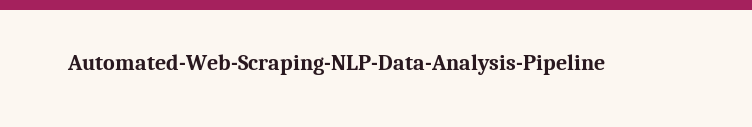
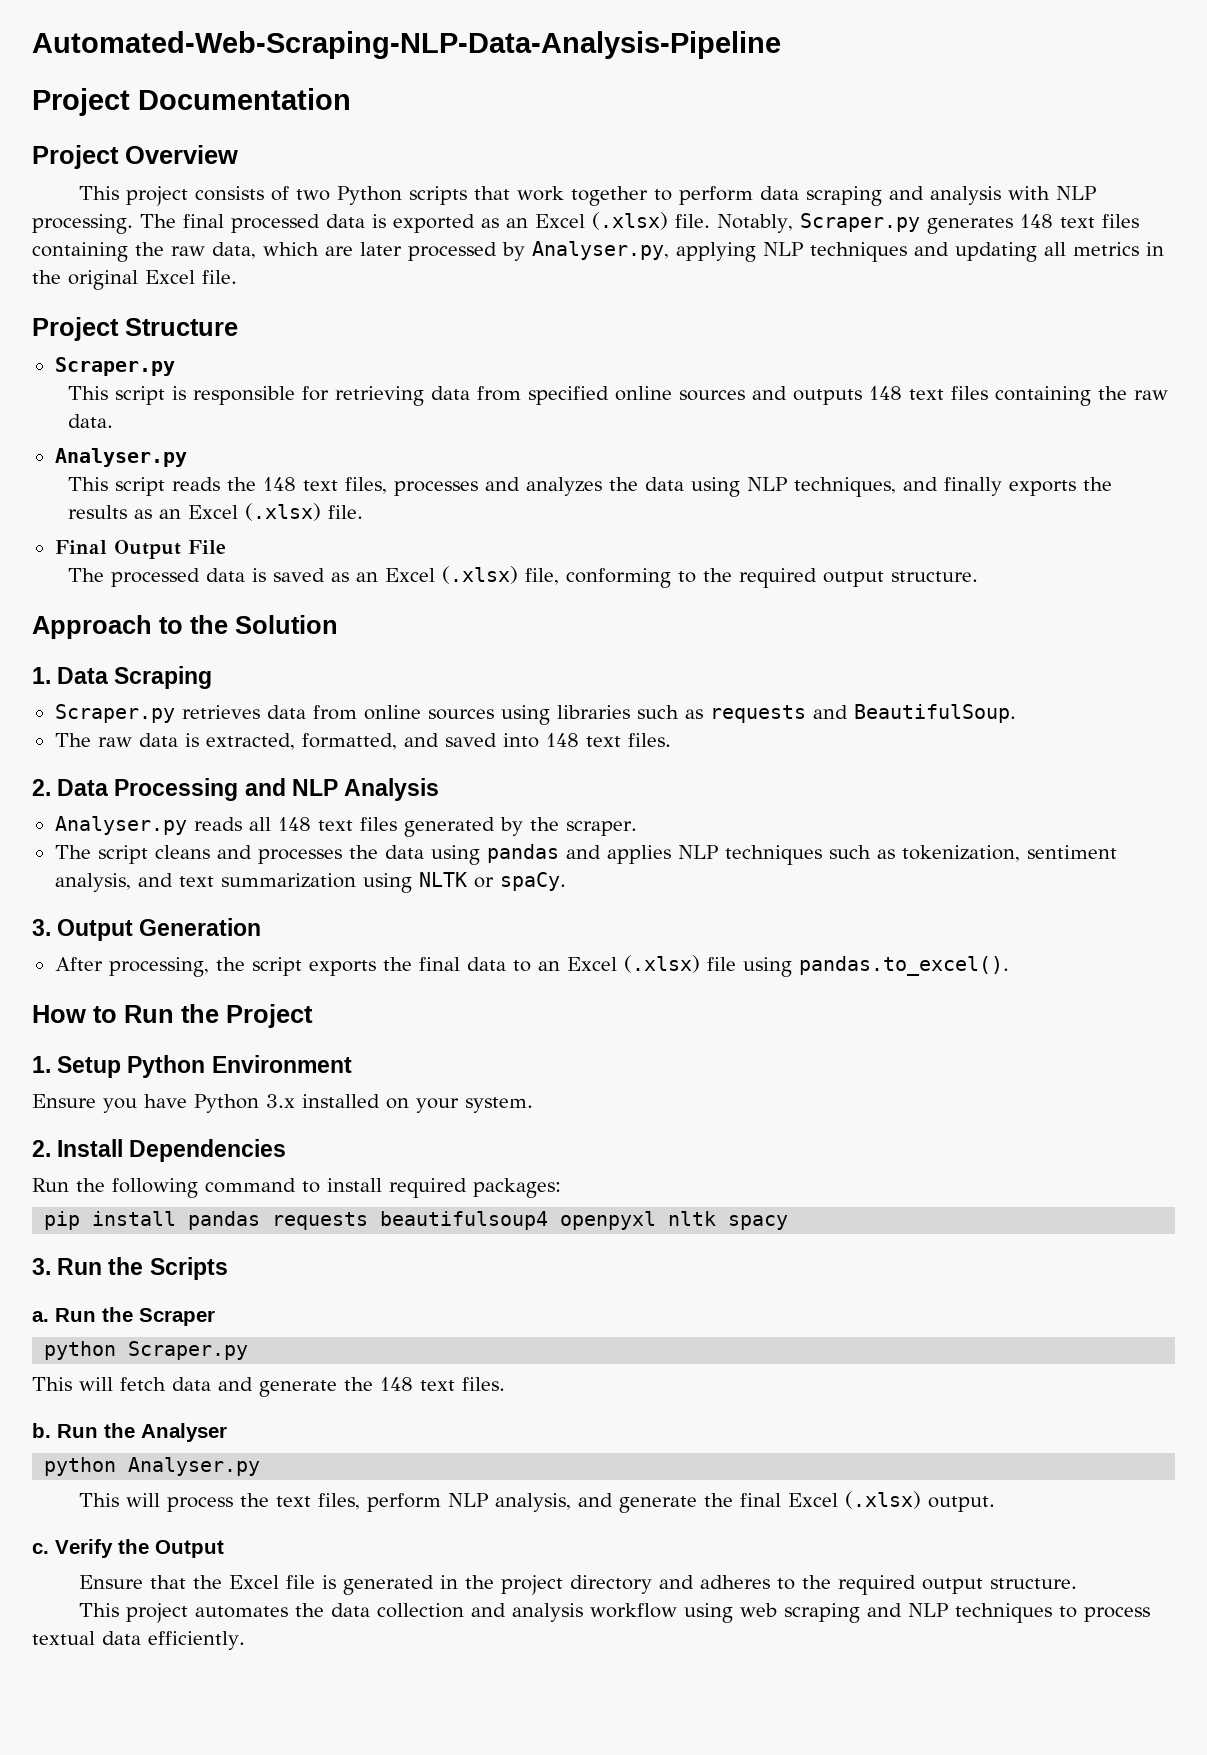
+ Project Documentation
+ Project Overview
+ This project consists of two Python scripts that work together to perform data scraping and analysis with NLP processing. The final processed data is exported as an Excel (.xlsx) file. Notably, Scraper.py generates 148 text files containing the raw data, which are later processed by Analyser.py, applying NLP techniques and updating all metrics in the original Excel file.
+ Project Structure
+ Scraper.py
+ This script is responsible for retrieving data from specified online sources and outputs 148 text files containing the raw data.
+ Analyser.py
+ This script reads the 148 text files, processes and analyzes the data using NLP techniques, and finally exports the results as an Excel (.xlsx) file.
+ Final Output File
+ The processed data is saved as an Excel (.xlsx) file, conforming to the required output structure.
+ Approach to the Solution
+ 1. Data Scraping
+ Scraper.py retrieves data from online sources using libraries such as requests and BeautifulSoup.
+ The raw data is extracted, formatted, and saved into 148 text files.
+ 2. Data Processing and NLP Analysis
+ Analyser.py reads all 148 text files generated by the scraper.
+ The script cleans and processes the data using pandas and applies NLP techniques such as tokenization, sentiment analysis, and text summarization using NLTK or spaCy.
+ 3. Output Generation
+ After processing, the script exports the final data to an Excel (.xlsx) file using pandas.to_excel().
+ How to Run the Project
+ 1. Setup Python Environment
+ Ensure you have Python 3.x installed on your system.
+ 2. Install Dependencies
+ Run the following command to install required packages:
+ pip install pandas requests beautifulsoup4 openpyxl nltk spacy
+ 3. Run the Scripts
+ a. Run the Scraper
+ python Scraper.py
+ This will fetch data and generate the 148 text files.
+ b. Run the Analyser
+ python Analyser.py
+ This will process the text files, perform NLP analysis, and generate the final Excel (.xlsx) output.
+ c. Verify the Output
+ Ensure that the Excel file is generated in the project directory and adheres to the required output structure.
+ This project automates the data collection and analysis workflow using web scraping and NLP techniques to process textual data efficiently.

